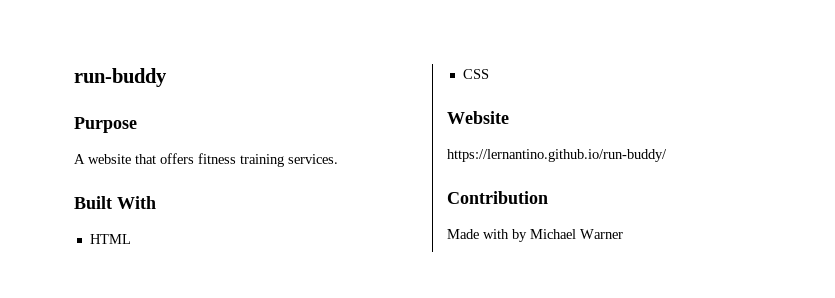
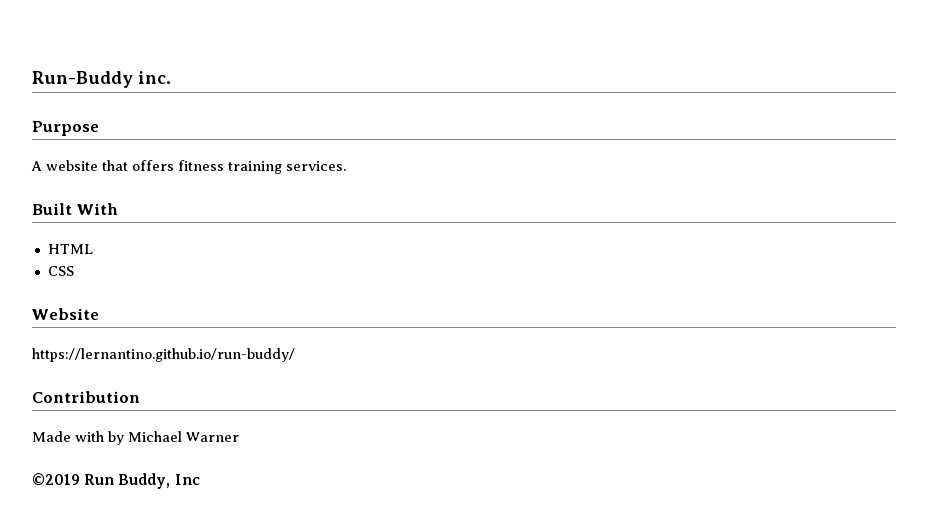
- run-buddy
+ Run-Buddy inc.
+ ©2019 Run Buddy, Inc

